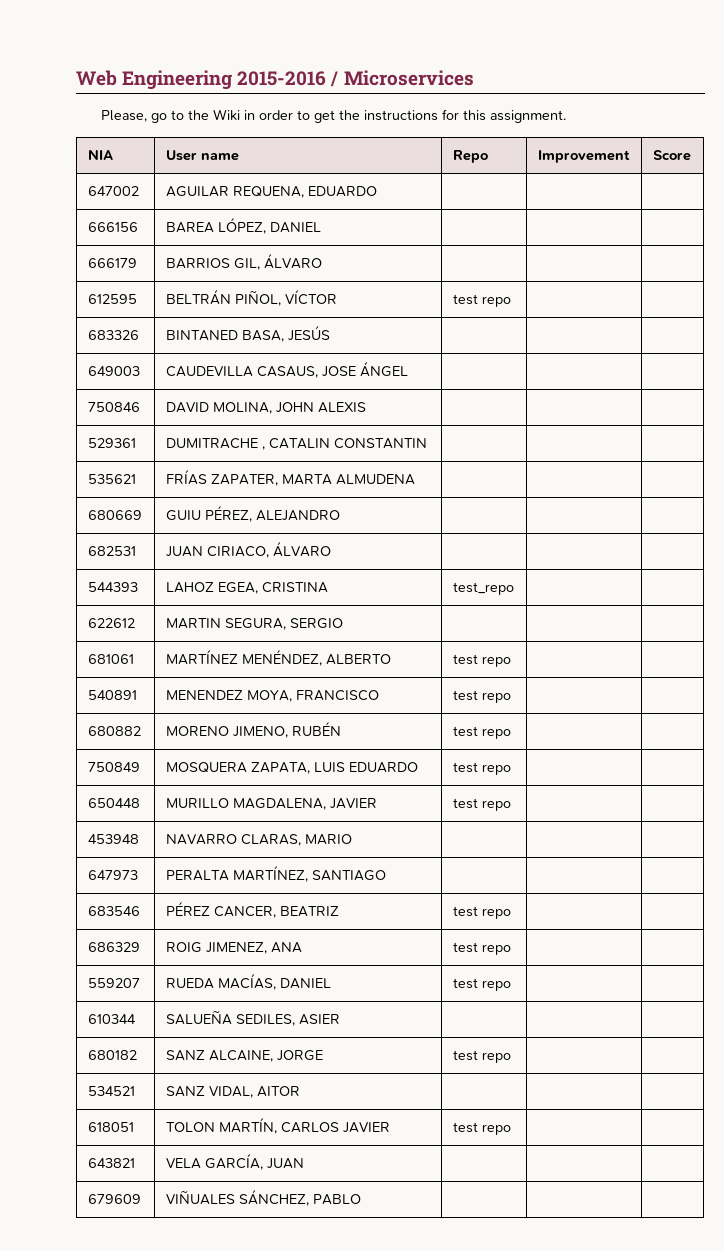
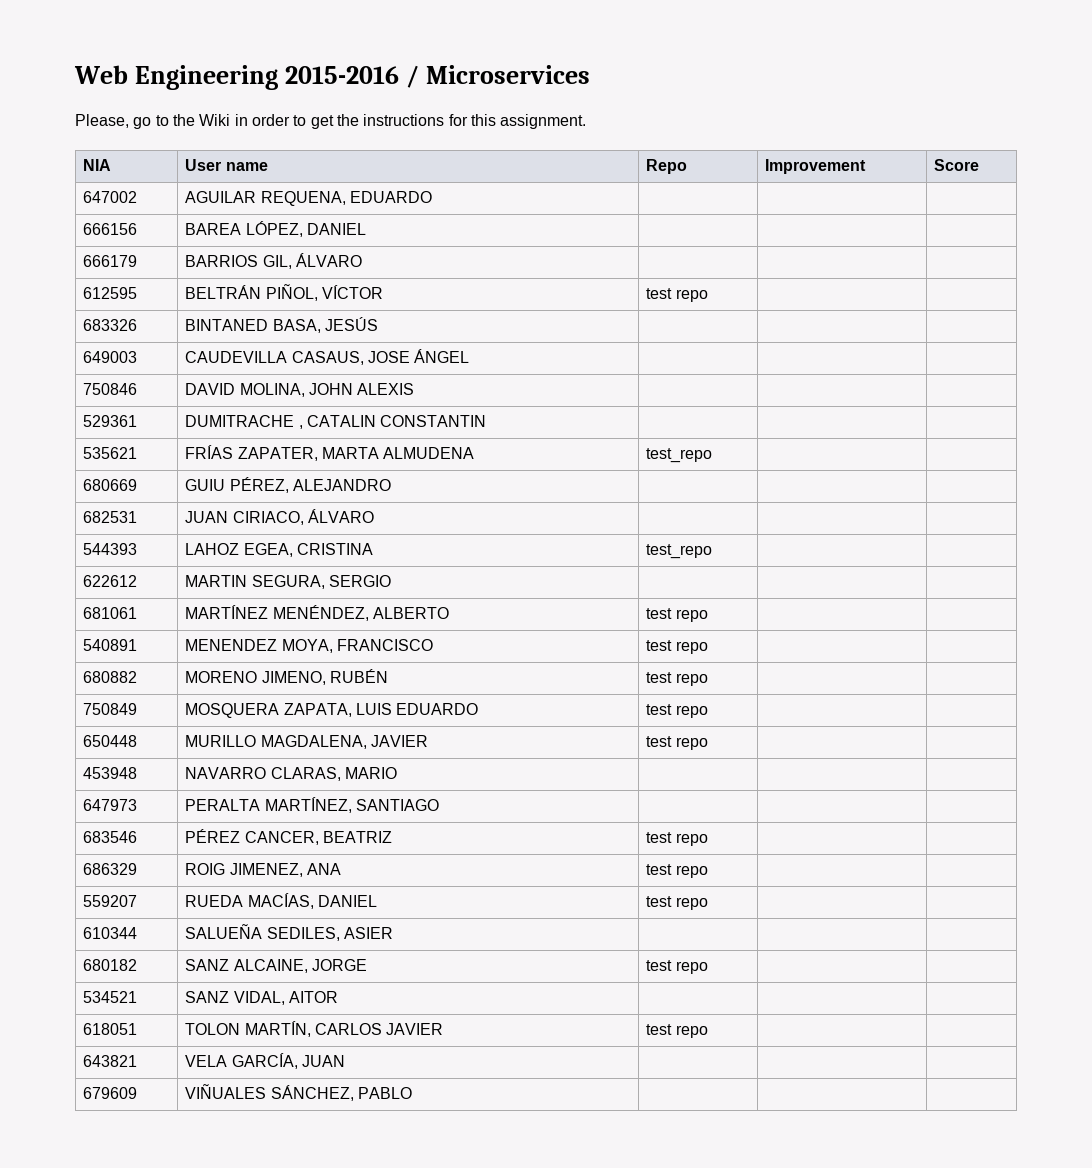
- 535621 | FRÍAS ZAPATER, MARTA ALMUDENA | | |
+ 535621 | FRÍAS ZAPATER, MARTA ALMUDENA | test_repo | |

